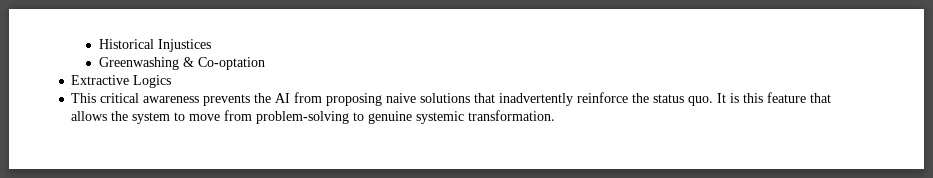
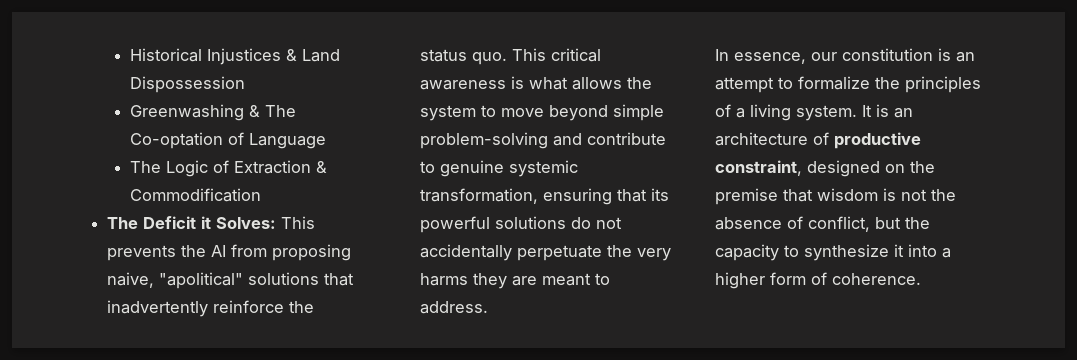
- Historical Injustices
+ Historical Injustices & Land Dispossession
- Greenwashing & Co-optation
- Extractive Logics
- This critical awareness prevents the AI from proposing naive solutions that inadvertently reinforce the status quo.
+ Greenwashing & The Co-optation of Language
+ The Logic of Extraction & Commodification
+ The Deficit it Solves: This prevents the AI from proposing naive, "apolitical" solutions that inadvertently reinforce the status quo.
- It is this feature that allows the system to move from problem-solving to genuine systemic transformation.
+ This critical awareness is what allows the system to move beyond simple problem-solving and contribute to genuine systemic transformation, ensuring that its powerful solutions do not accidentally perpetuate the very harms they are meant to address.
+ In essence, our constitution is an attempt to formalize the principles of a living system. It is an architecture of productive constraint, designed on the premise that wisdom is not the absence of conflict, but the capacity to synthesize it into a higher form of coherence.

